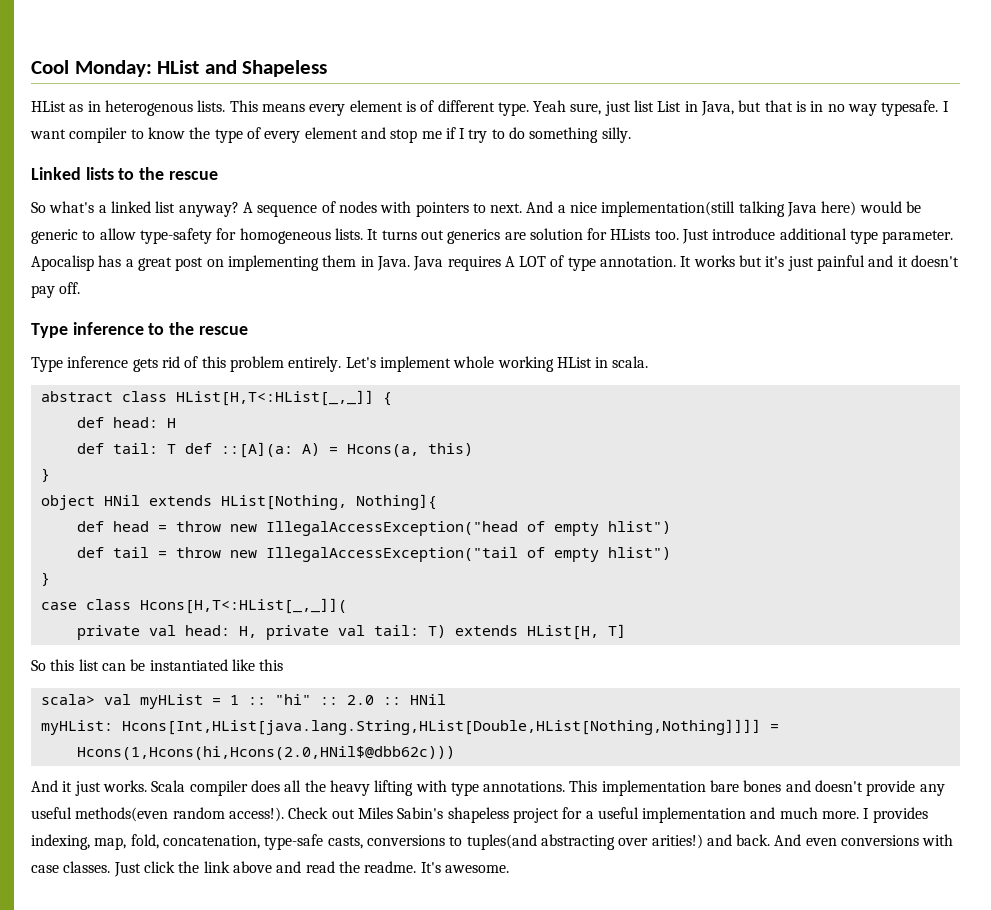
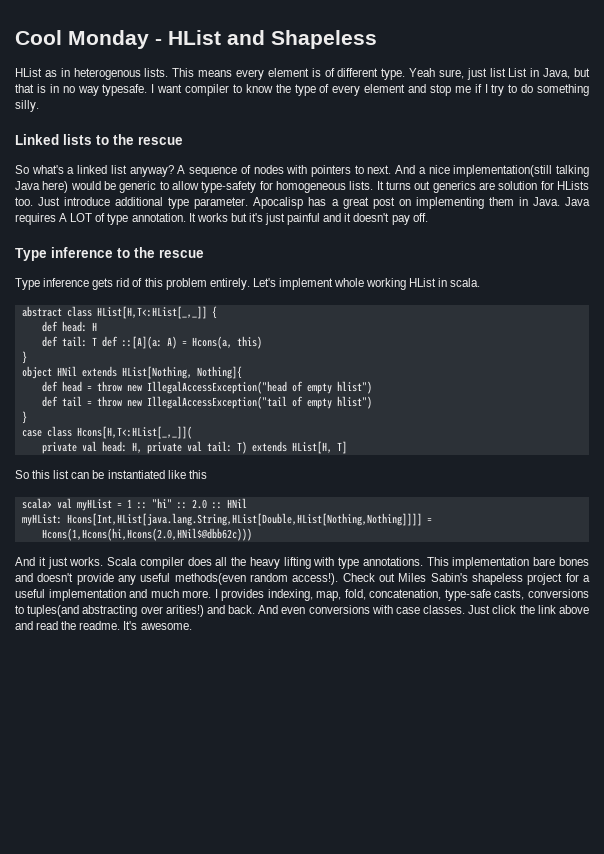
- Cool Monday: HList and Shapeless
+ Cool Monday - HList and Shapeless

